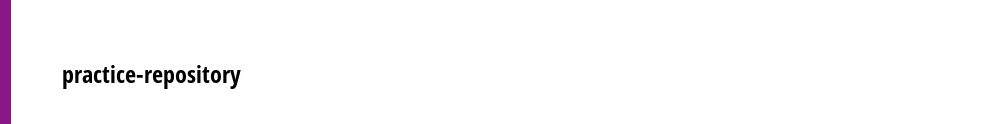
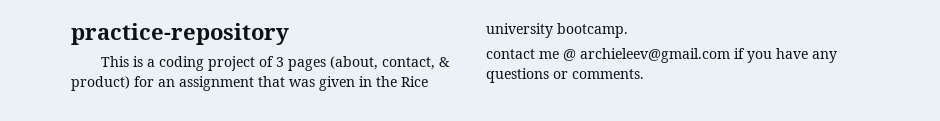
+ This is a coding project of 3 pages (about, contact, & product) for an assignment that was given in the Rice university bootcamp.
+ contact me @ archieleev@gmail.com if you have any questions or comments.

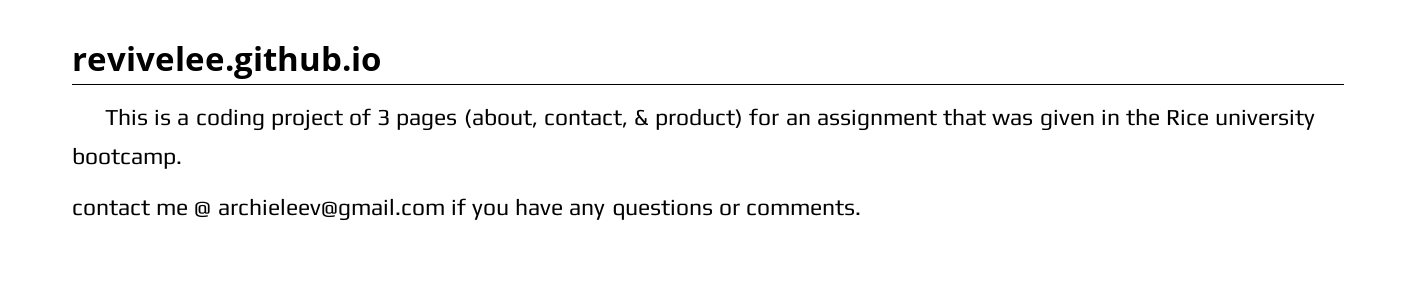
- practice-repository
+ revivelee.github.io

